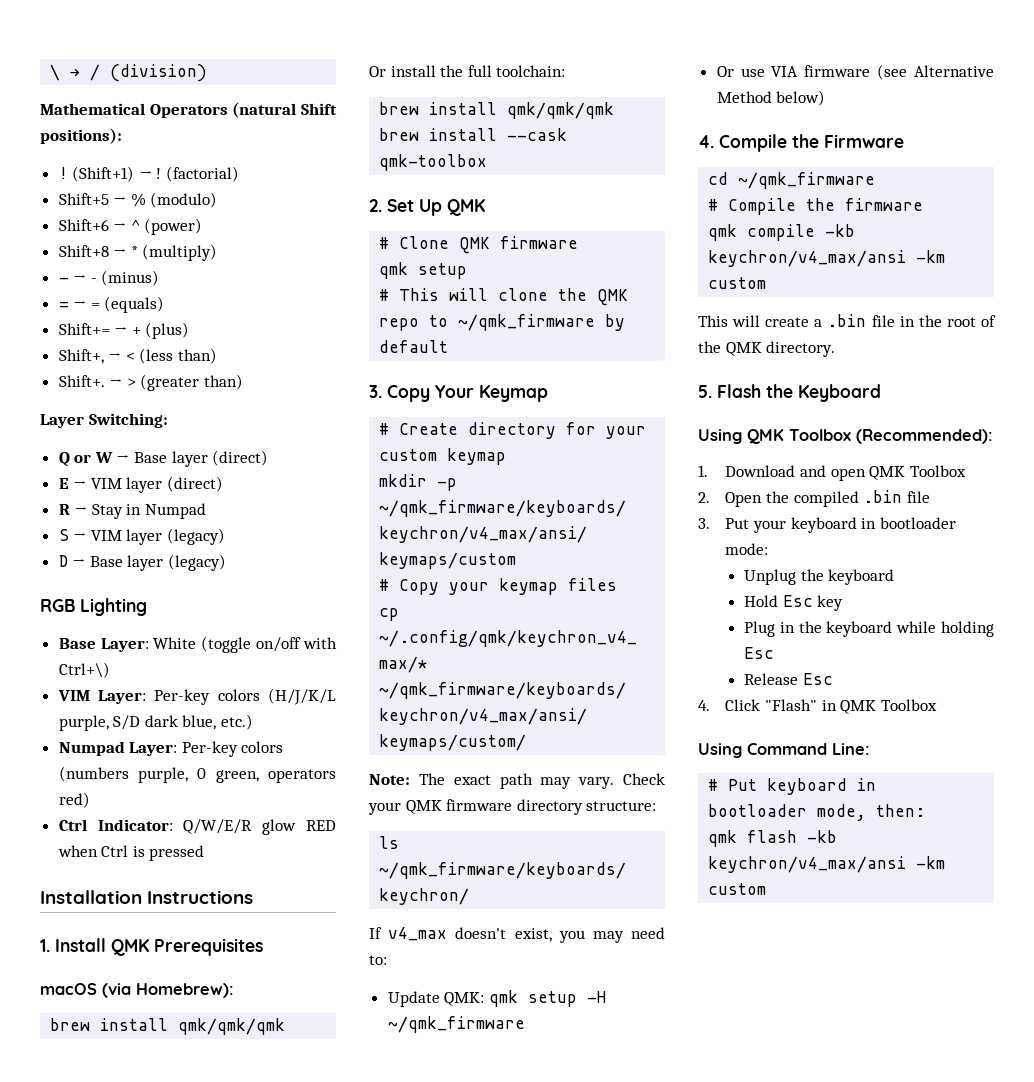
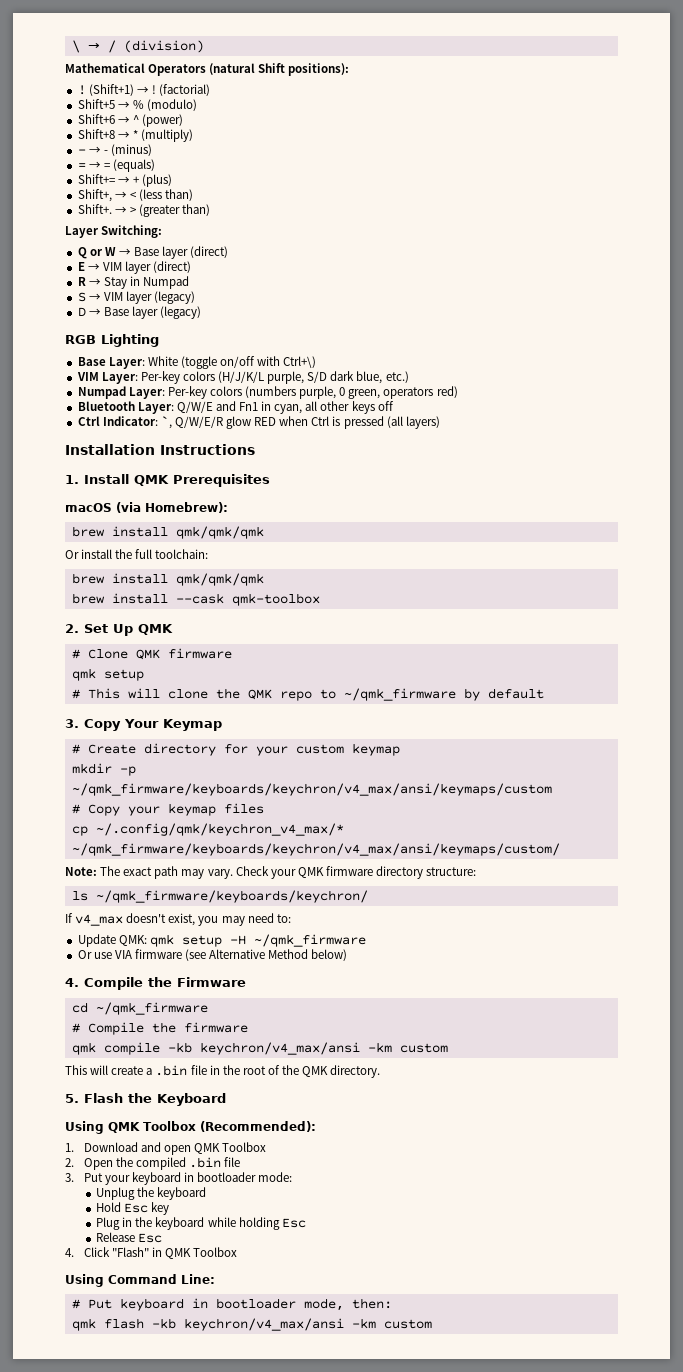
+ Bluetooth Layer: Q/W/E and Fn1 in cyan, all other keys off
- Ctrl Indicator: Q/W/E/R glow RED when Ctrl is pressed
+ Ctrl Indicator: `, Q/W/E/R glow RED when Ctrl is pressed (all layers)

